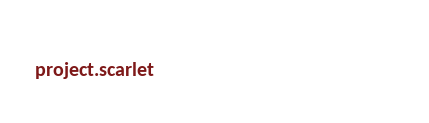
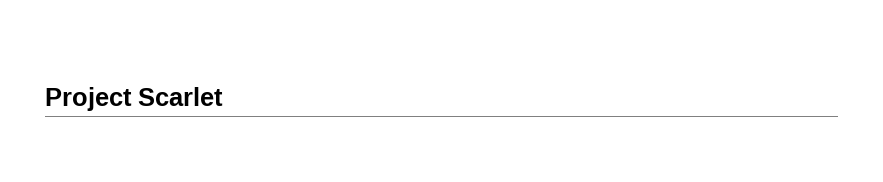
- project.scarlet
+ Project Scarlet

